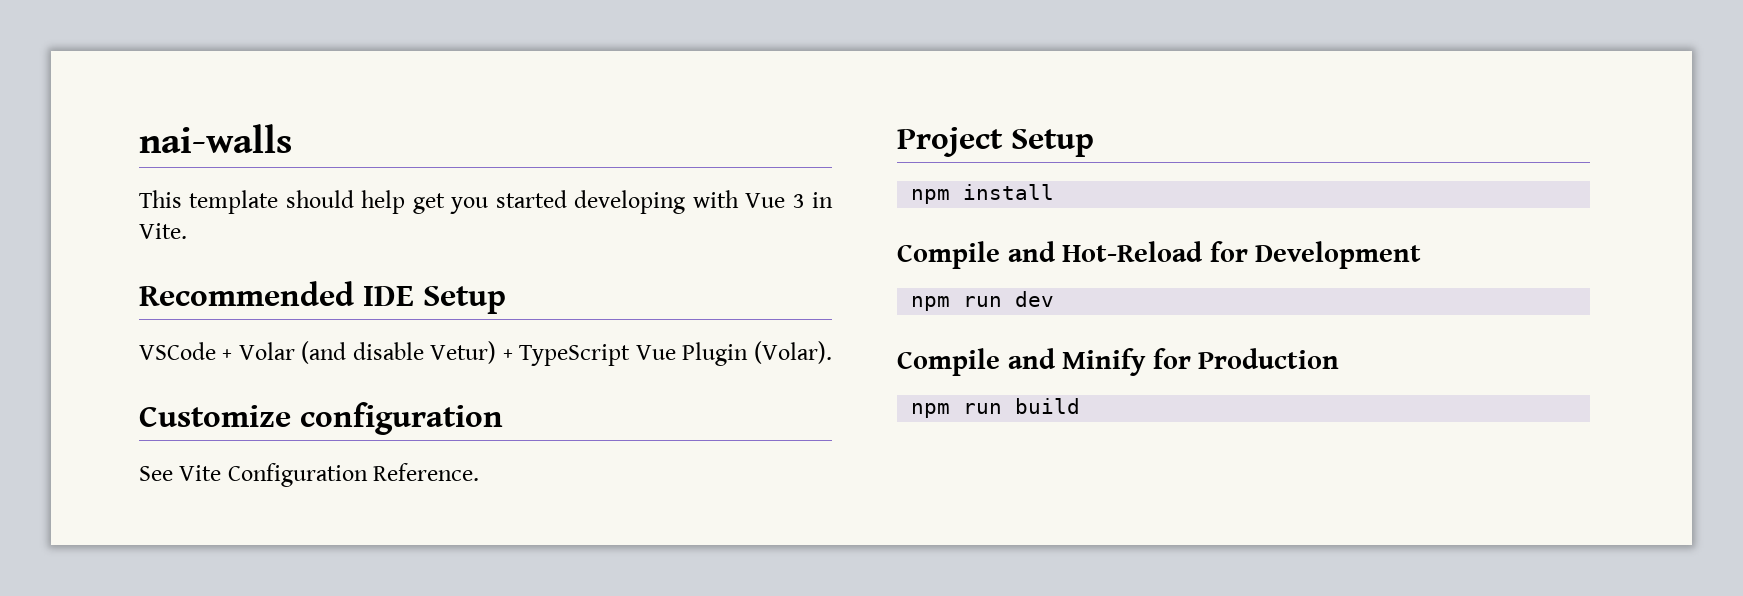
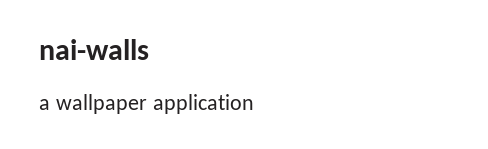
- This template should help get you started developing with Vue 3 in Vite.
- Recommended IDE Setup
- VSCode + Volar (and disable Vetur) + TypeScript Vue Plugin (Volar).
- Customize configuration
- See Vite Configuration Reference.
- Project Setup
- npm install
- Compile and Hot-Reload for Development
- npm run dev
- Compile and Minify for Production
- npm run build
+ a wallpaper application

